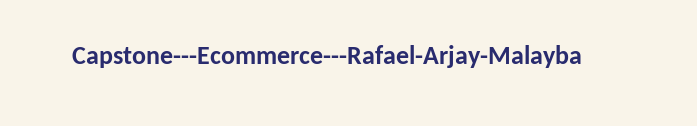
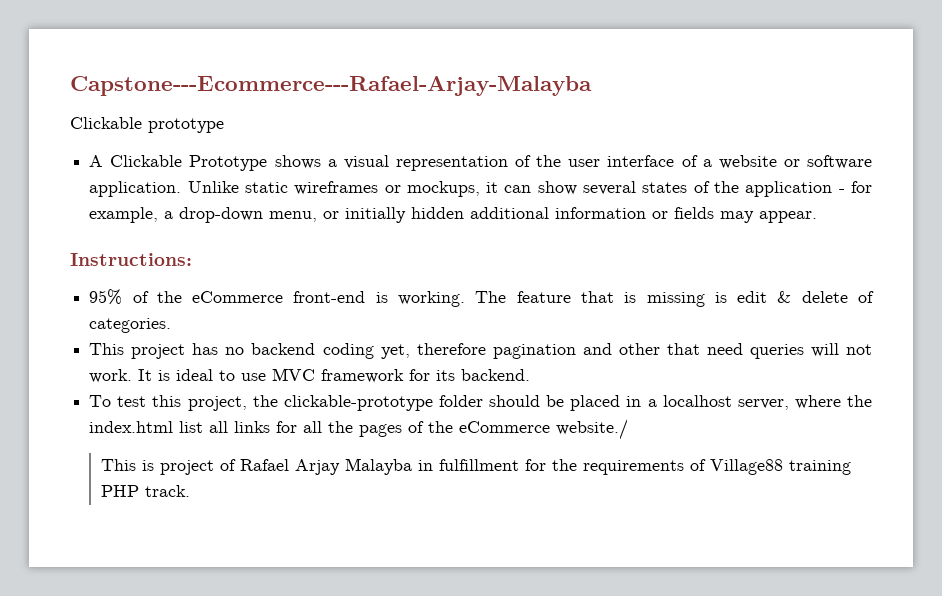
+ Clickable prototype
+ A Clickable Prototype shows a visual representation of the user interface of a website or software application. Unlike static wireframes or mockups, it can show several states of the application - for example, a drop-down menu, or initially hidden additional information or fields may appear.
+ Instructions:
+ 95% of the eCommerce front-end is working. The feature that is missing is edit & delete of categories.
+ This project has no backend coding yet, therefore pagination and other that need queries will not work. It is ideal to use MVC framework for its backend.
+ To test this project, the clickable-prototype folder should be placed in a localhost server, where the index.html list all links for all the pages of the eCommerce website./
+ This is project of Rafael Arjay Malayba in fulfillment for the requirements of Village88 training PHP track.

